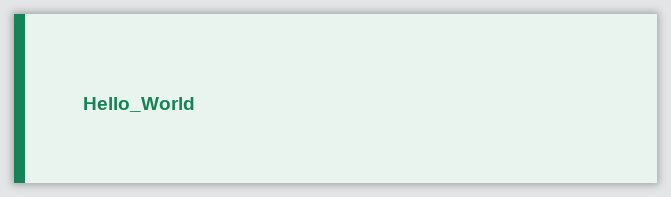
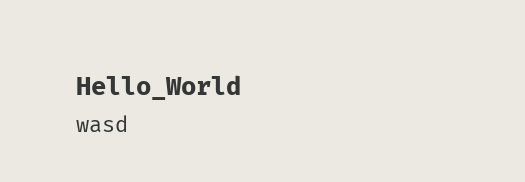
+ wasd

